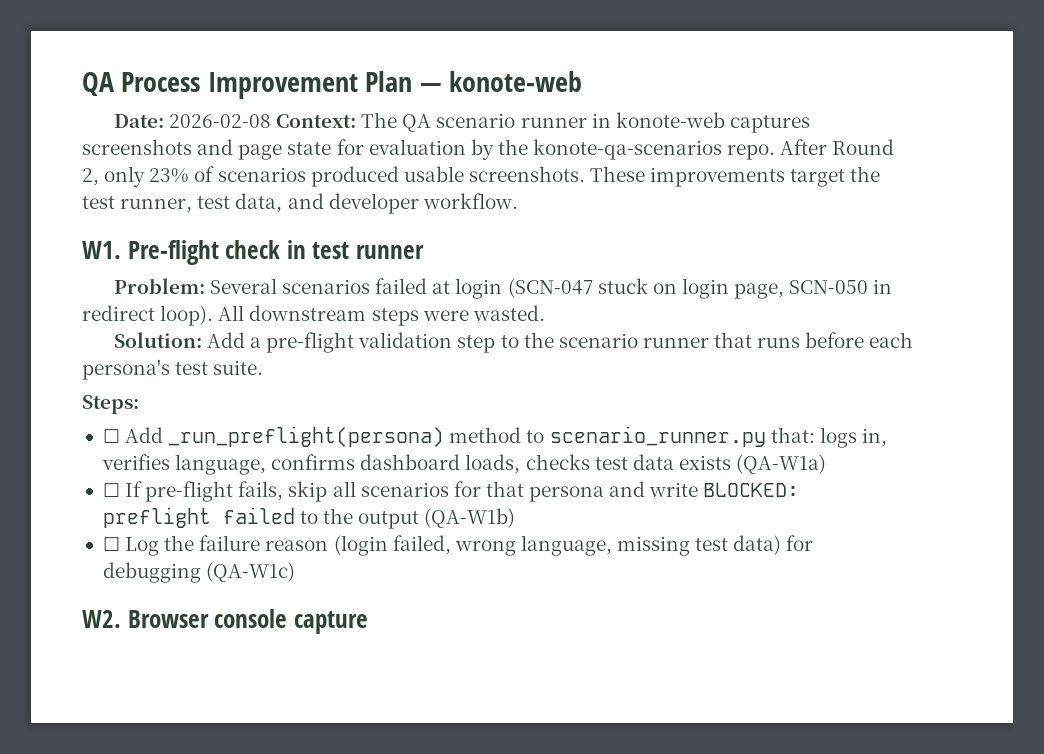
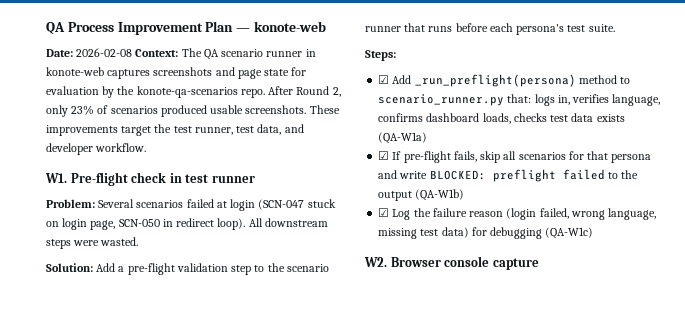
- ☐ Add _run_preflight(persona) method to scenario_runner.py that: logs in, verifies language, confirms dashboard loads, checks test data exists (QA-W1a)
+ ☑ Add _run_preflight(persona) method to scenario_runner.py that: logs in, verifies language, confirms dashboard loads, checks test data exists (QA-W1a)
- ☐ If pre-flight fails, skip all scenarios for that persona and write BLOCKED: preflight failed to the output (QA-W1b)
+ ☑ If pre-flight fails, skip all scenarios for that persona and write BLOCKED: preflight failed to the output (QA-W1b)
- ☐ Log the failure reason (login failed, wrong language, missing test data) for debugging (QA-W1c)
+ ☑ Log the failure reason (login failed, wrong language, missing test data) for debugging (QA-W1c)

